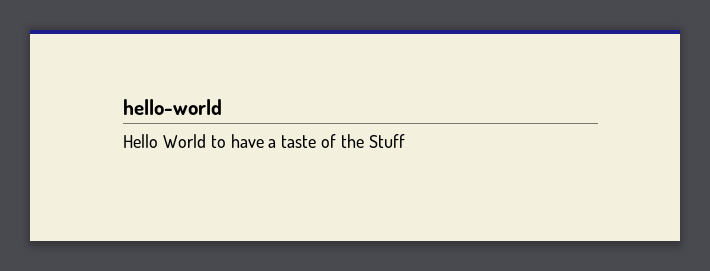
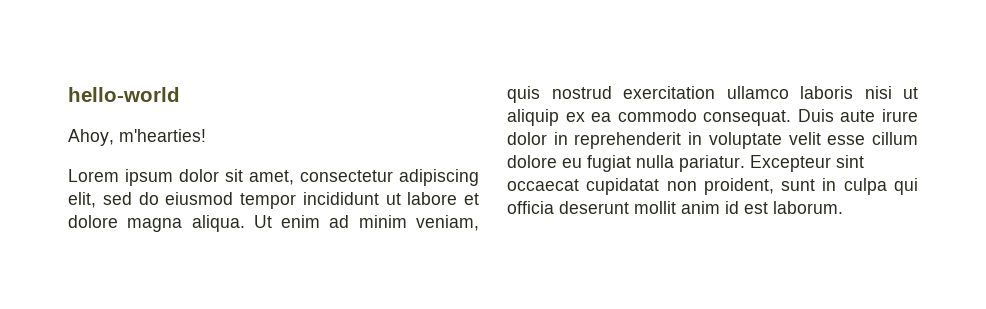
- Hello World to have a taste of the Stuff
+ Ahoy, m'hearties!
+ Lorem ipsum dolor sit amet, consectetur adipiscing elit, sed do eiusmod tempor incididunt ut labore et dolore magna aliqua. Ut enim ad minim veniam, quis nostrud exercitation ullamco laboris nisi ut aliquip ex ea commodo consequat. Duis aute irure dolor in reprehenderit in voluptate velit esse cillum dolore eu fugiat nulla pariatur. Excepteur sint occaecat cupidatat non proident, sunt in culpa qui officia deserunt mollit anim id est laborum.

